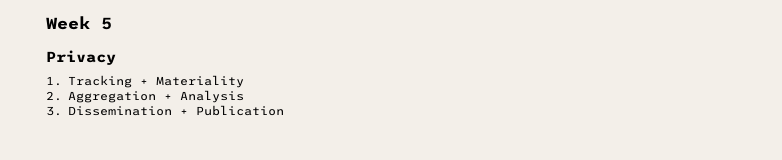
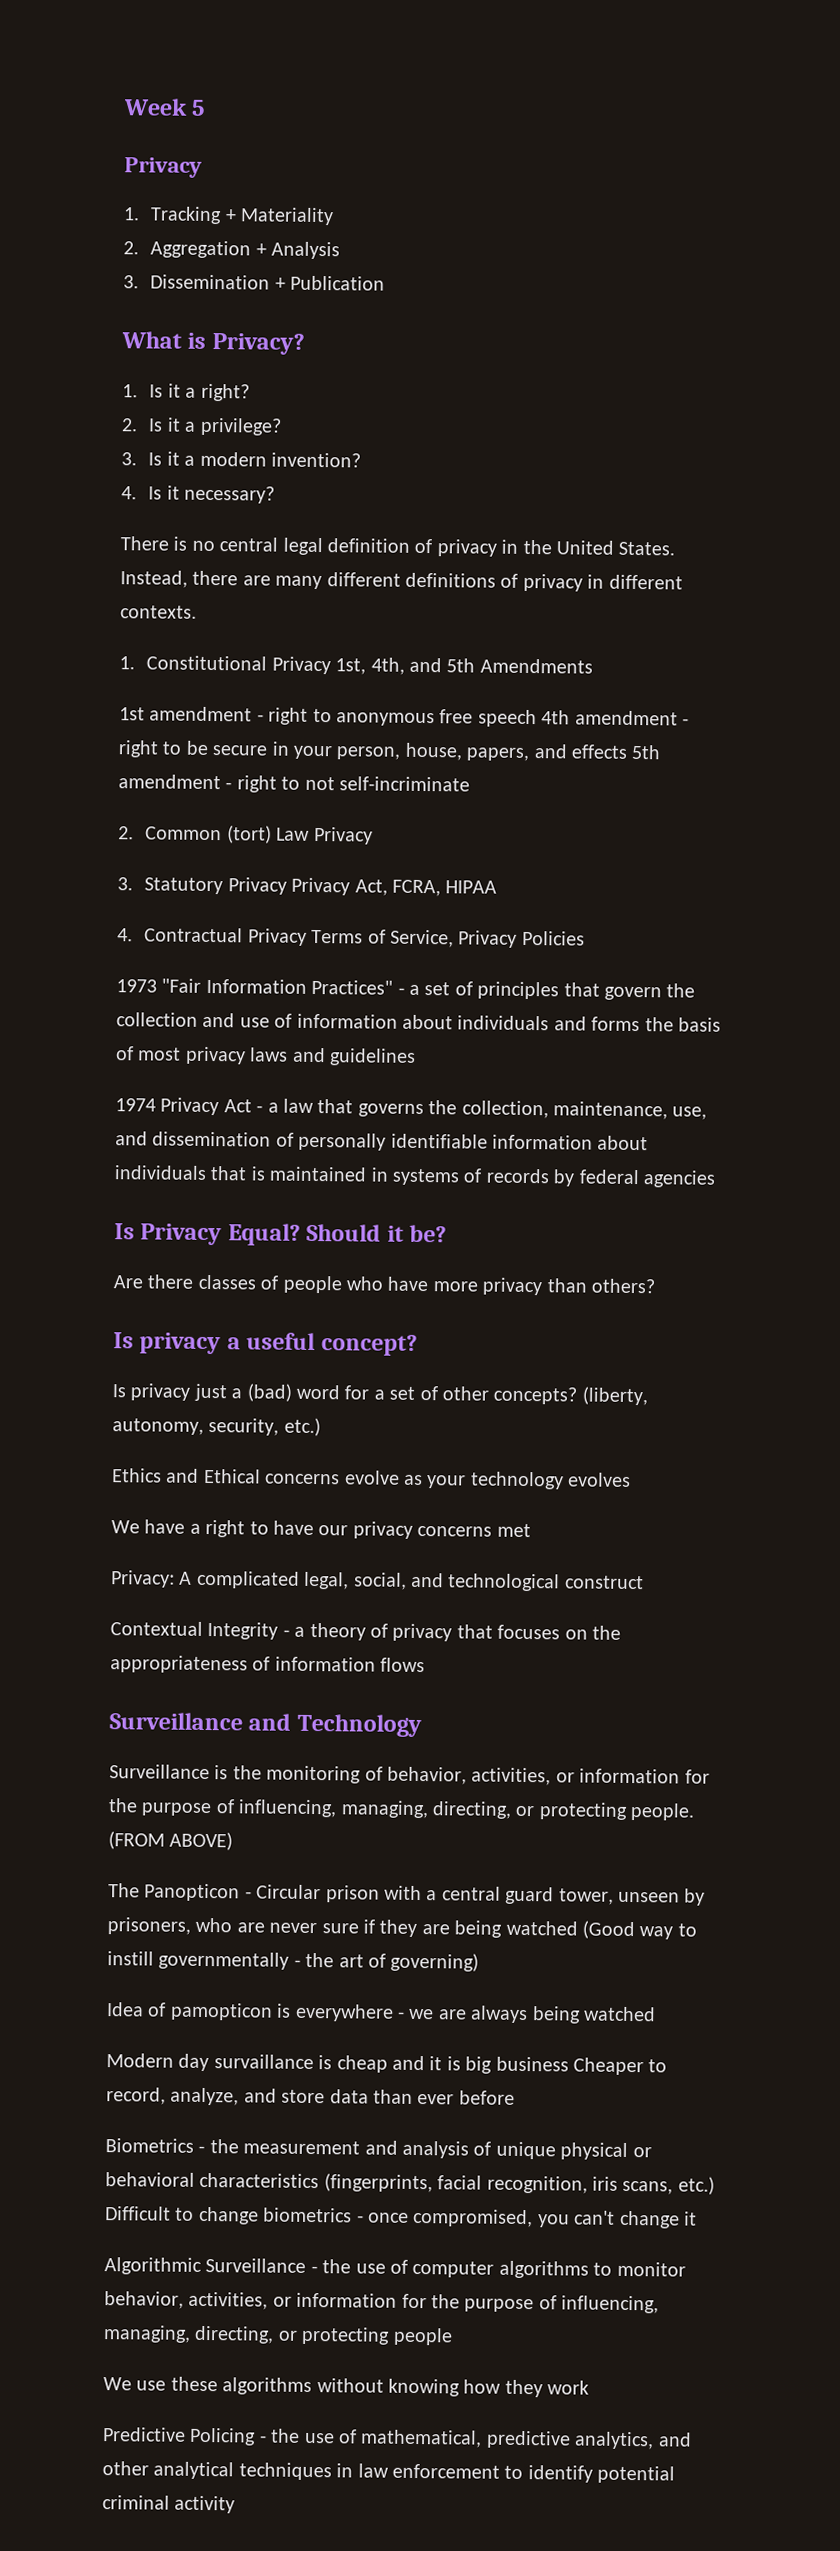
+ What is Privacy?
+ 1. Is it a right?
+ 2. Is it a privilege?
+ 3. Is it a modern invention?
+ 4. Is it necessary?
+ There is no central legal definition of privacy in the United States. Instead, there are many different definitions of privacy in different contexts.
+ 1. Constitutional Privacy 1st, 4th, and 5th Amendments
+ 1st amendment - right to anonymous free speech 4th amendment - right to be secure in your person, house, papers, and effects 5th amendment - right to not self-incriminate
+ 2. Common (tort) Law Privacy
+ 3. Statutory Privacy Privacy Act, FCRA, HIPAA
+ 4. Contractual Privacy Terms of Service, Privacy Policies
+ 1973 "Fair Information Practices" - a set of principles that govern the collection and use of information about individuals and forms the basis of most privacy laws and guidelines
+ 1974 Privacy Act - a law that governs the collection, maintenance, use, and dissemination of personally identifiable information about individuals that is maintained in systems of records by federal agencies
+ Is Privacy Equal? Should it be?
+ Are there classes of people who have more privacy than others?
+ Is privacy a useful concept?
+ Is privacy just a (bad) word for a set of other concepts? (liberty, autonomy, security, etc.)
+ Ethics and Ethical concerns evolve as your technology evolves
+ We have a right to have our privacy concerns met
+ Privacy: A complicated legal, social, and technological construct
+ Contextual Integrity - a theory of privacy that focuses on the appropriateness of information flows
+ Surveillance and Technology
+ Surveillance is the monitoring of behavior, activities, or information for the purpose of influencing, managing, directing, or protecting people. (FROM ABOVE)
+ The Panopticon - Circular prison with a central guard tower, unseen by prisoners, who are never sure if they are being watched (Good way to instill governmentally - the art of governing)
+ Idea of pamopticon is everywhere - we are always being watched
+ Modern day survaillance is cheap and it is big business Cheaper to record, analyze, and store data than ever before
+ Biometrics - the measurement and analysis of unique physical or behavioral characteristics (fingerprints, facial recognition, iris scans, etc.) Difficult to change biometrics - once compromised, you can't change it
+ Algorithmic Surveillance - the use of computer algorithms to monitor behavior, activities, or information for the purpose of influencing, managing, directing, or protecting people
+ We use these algorithms without knowing how they work
+ Predictive Policing - the use of mathematical, predictive analytics, and other analytical techniques in law enforcement to identify potential criminal activity

